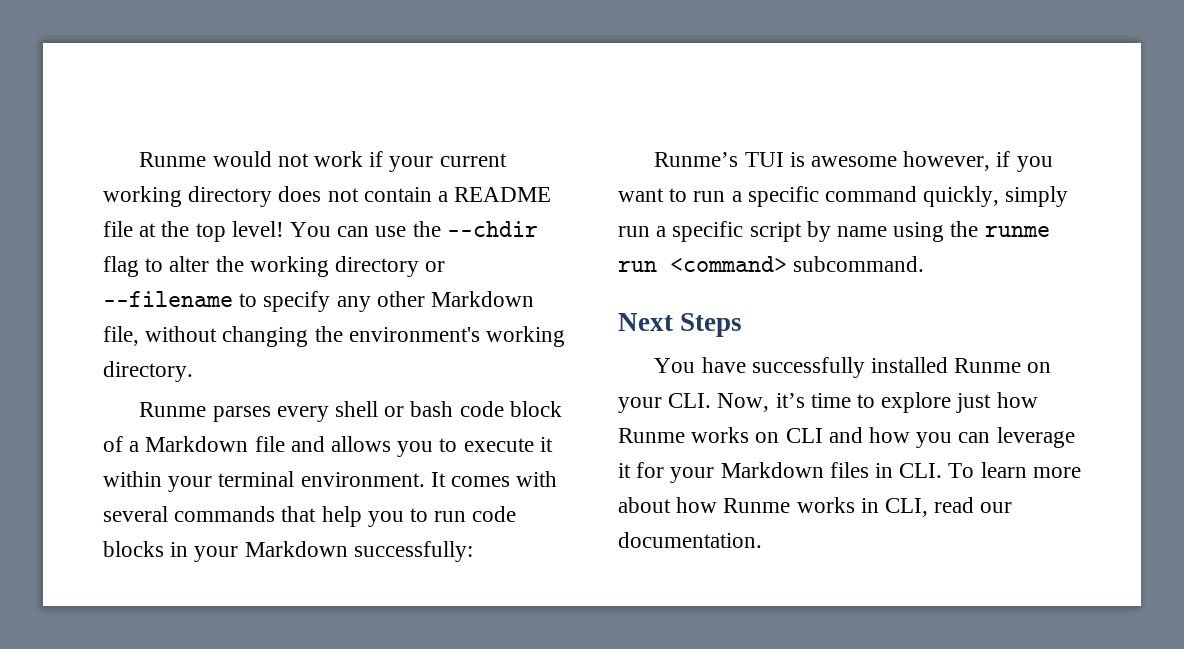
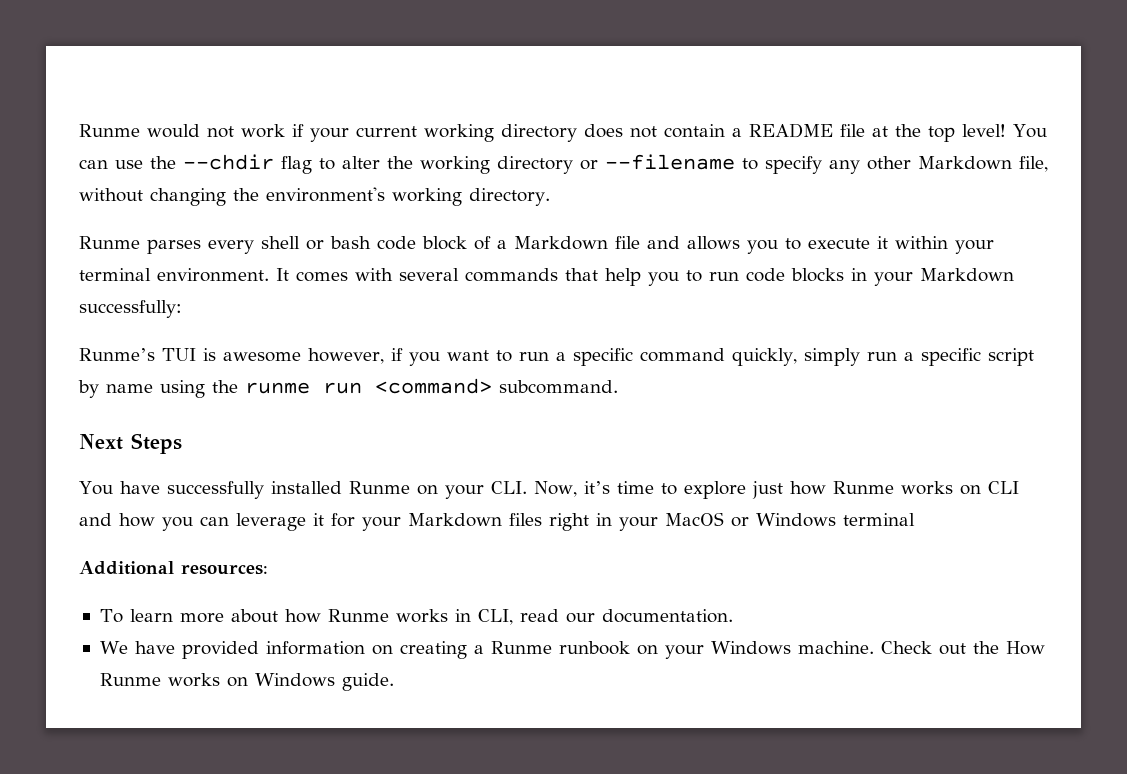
- You have successfully installed Runme on your CLI. Now, it’s time to explore just how Runme works on CLI and how you can leverage it for your Markdown files in CLI. To learn more about how Runme works in CLI, read our documentation.
+ You have successfully installed Runme on your CLI. Now, it’s time to explore just how Runme works on CLI and how you can leverage it for your Markdown files right in your MacOS or Windows terminal
+ Additional resources:
+ To learn more about how Runme works in CLI, read our documentation.
+ We have provided information on creating a Runme runbook on your Windows machine. Check out the How Runme works on Windows guide.

